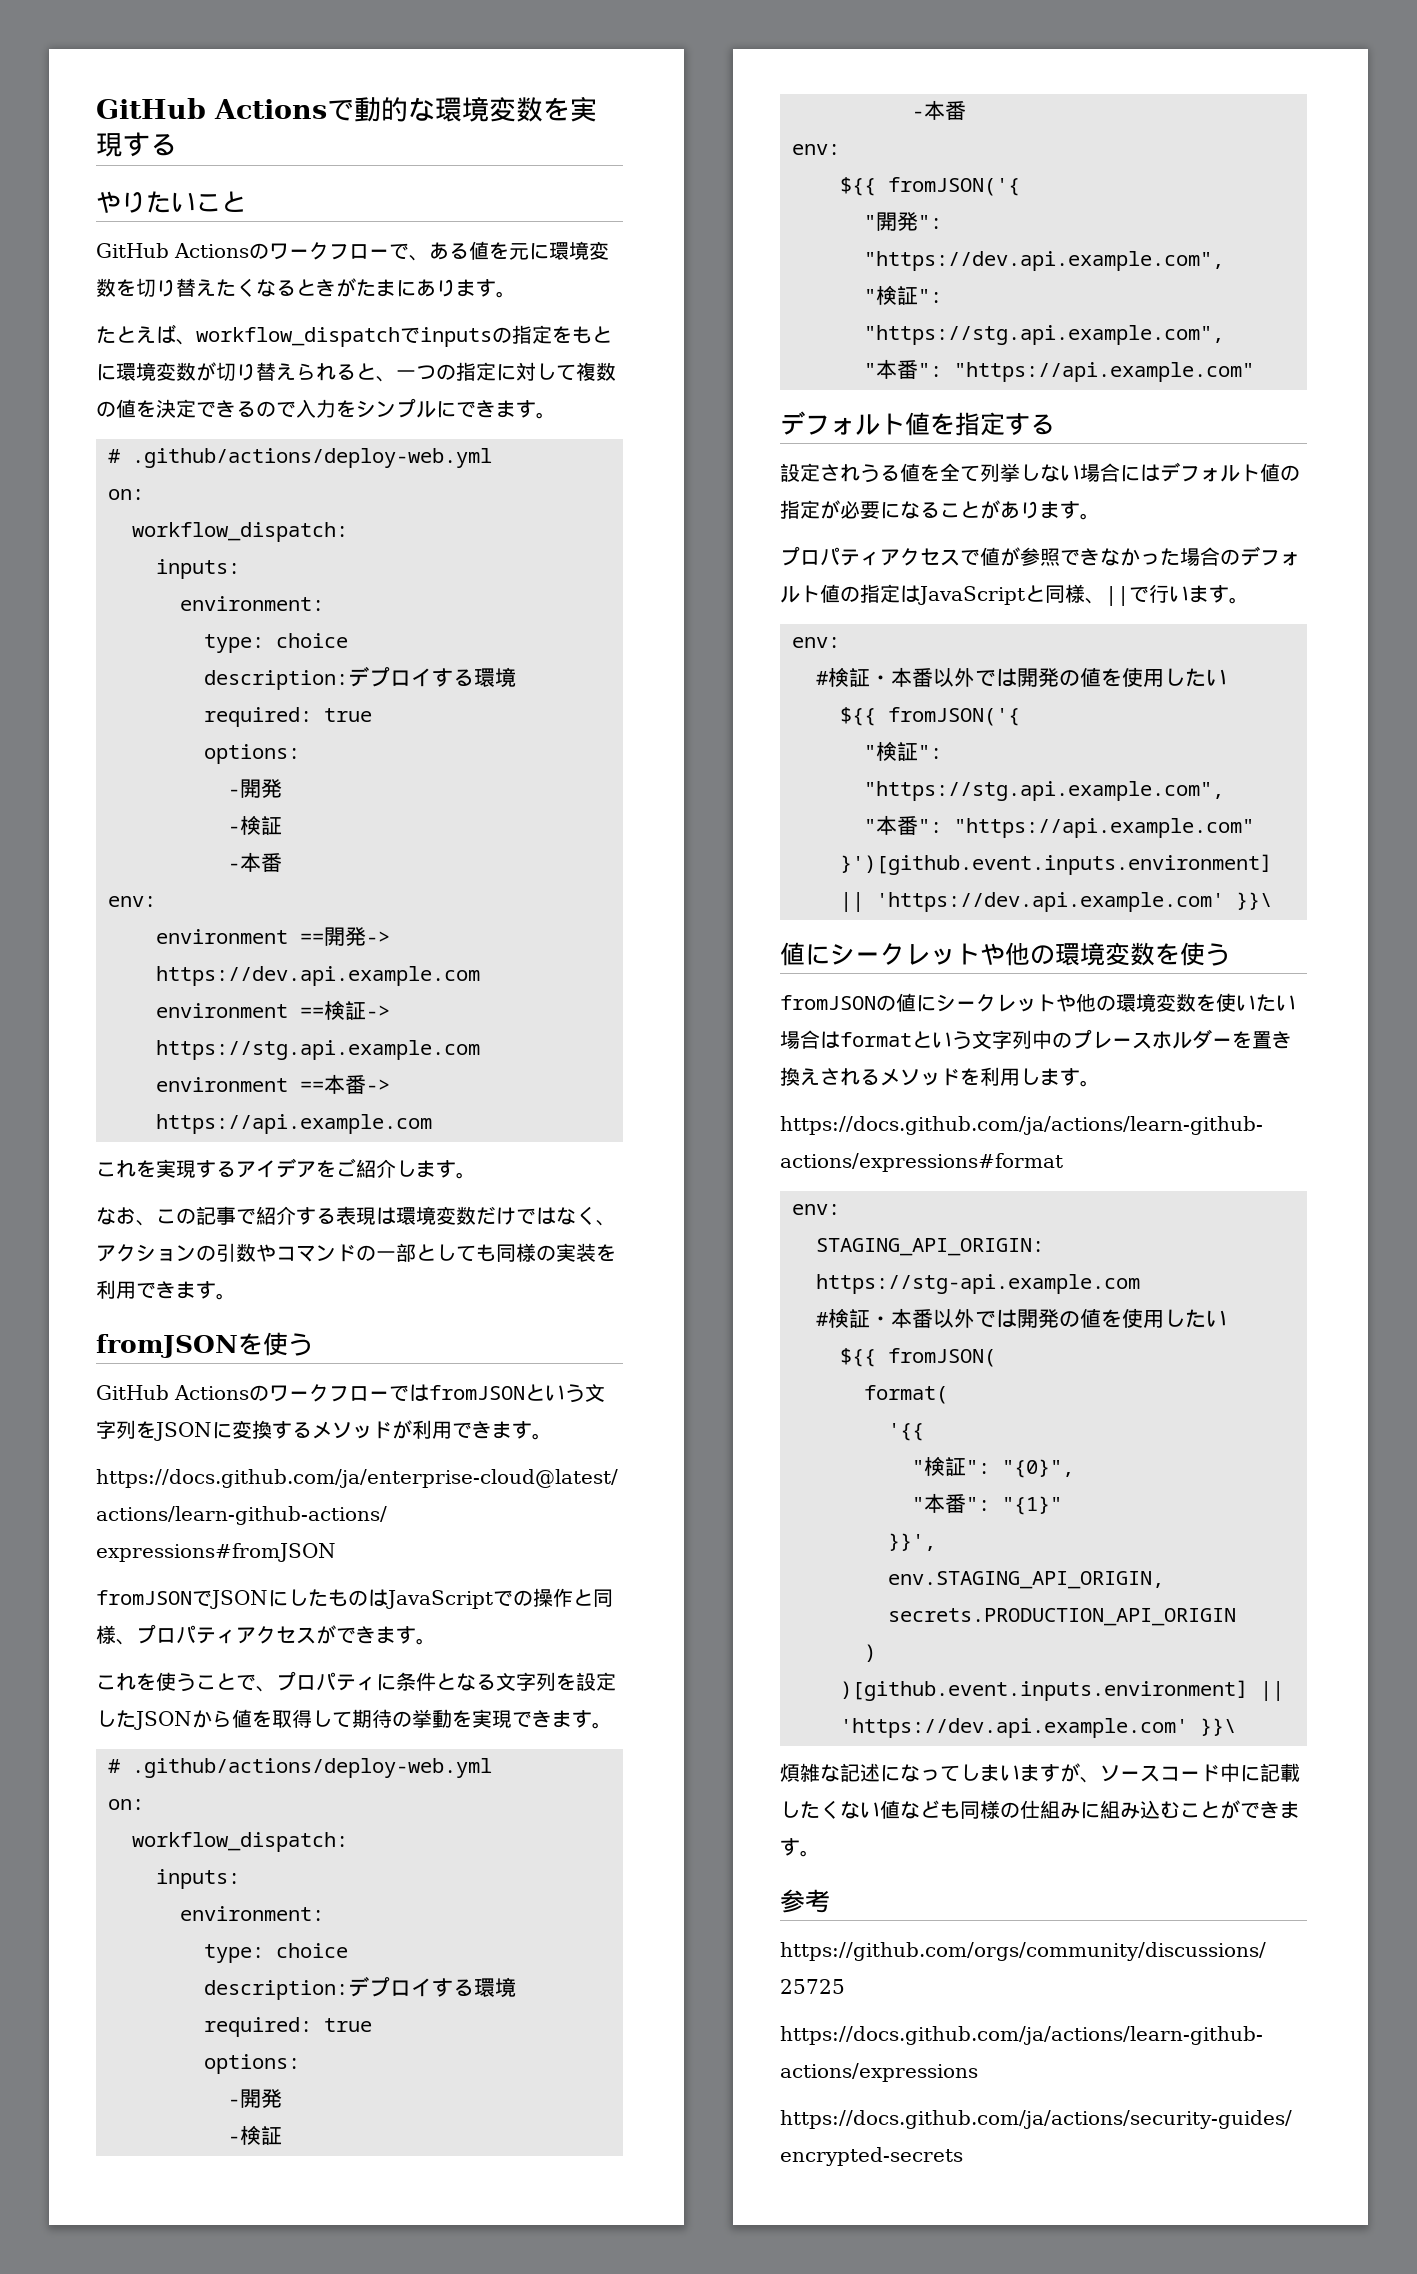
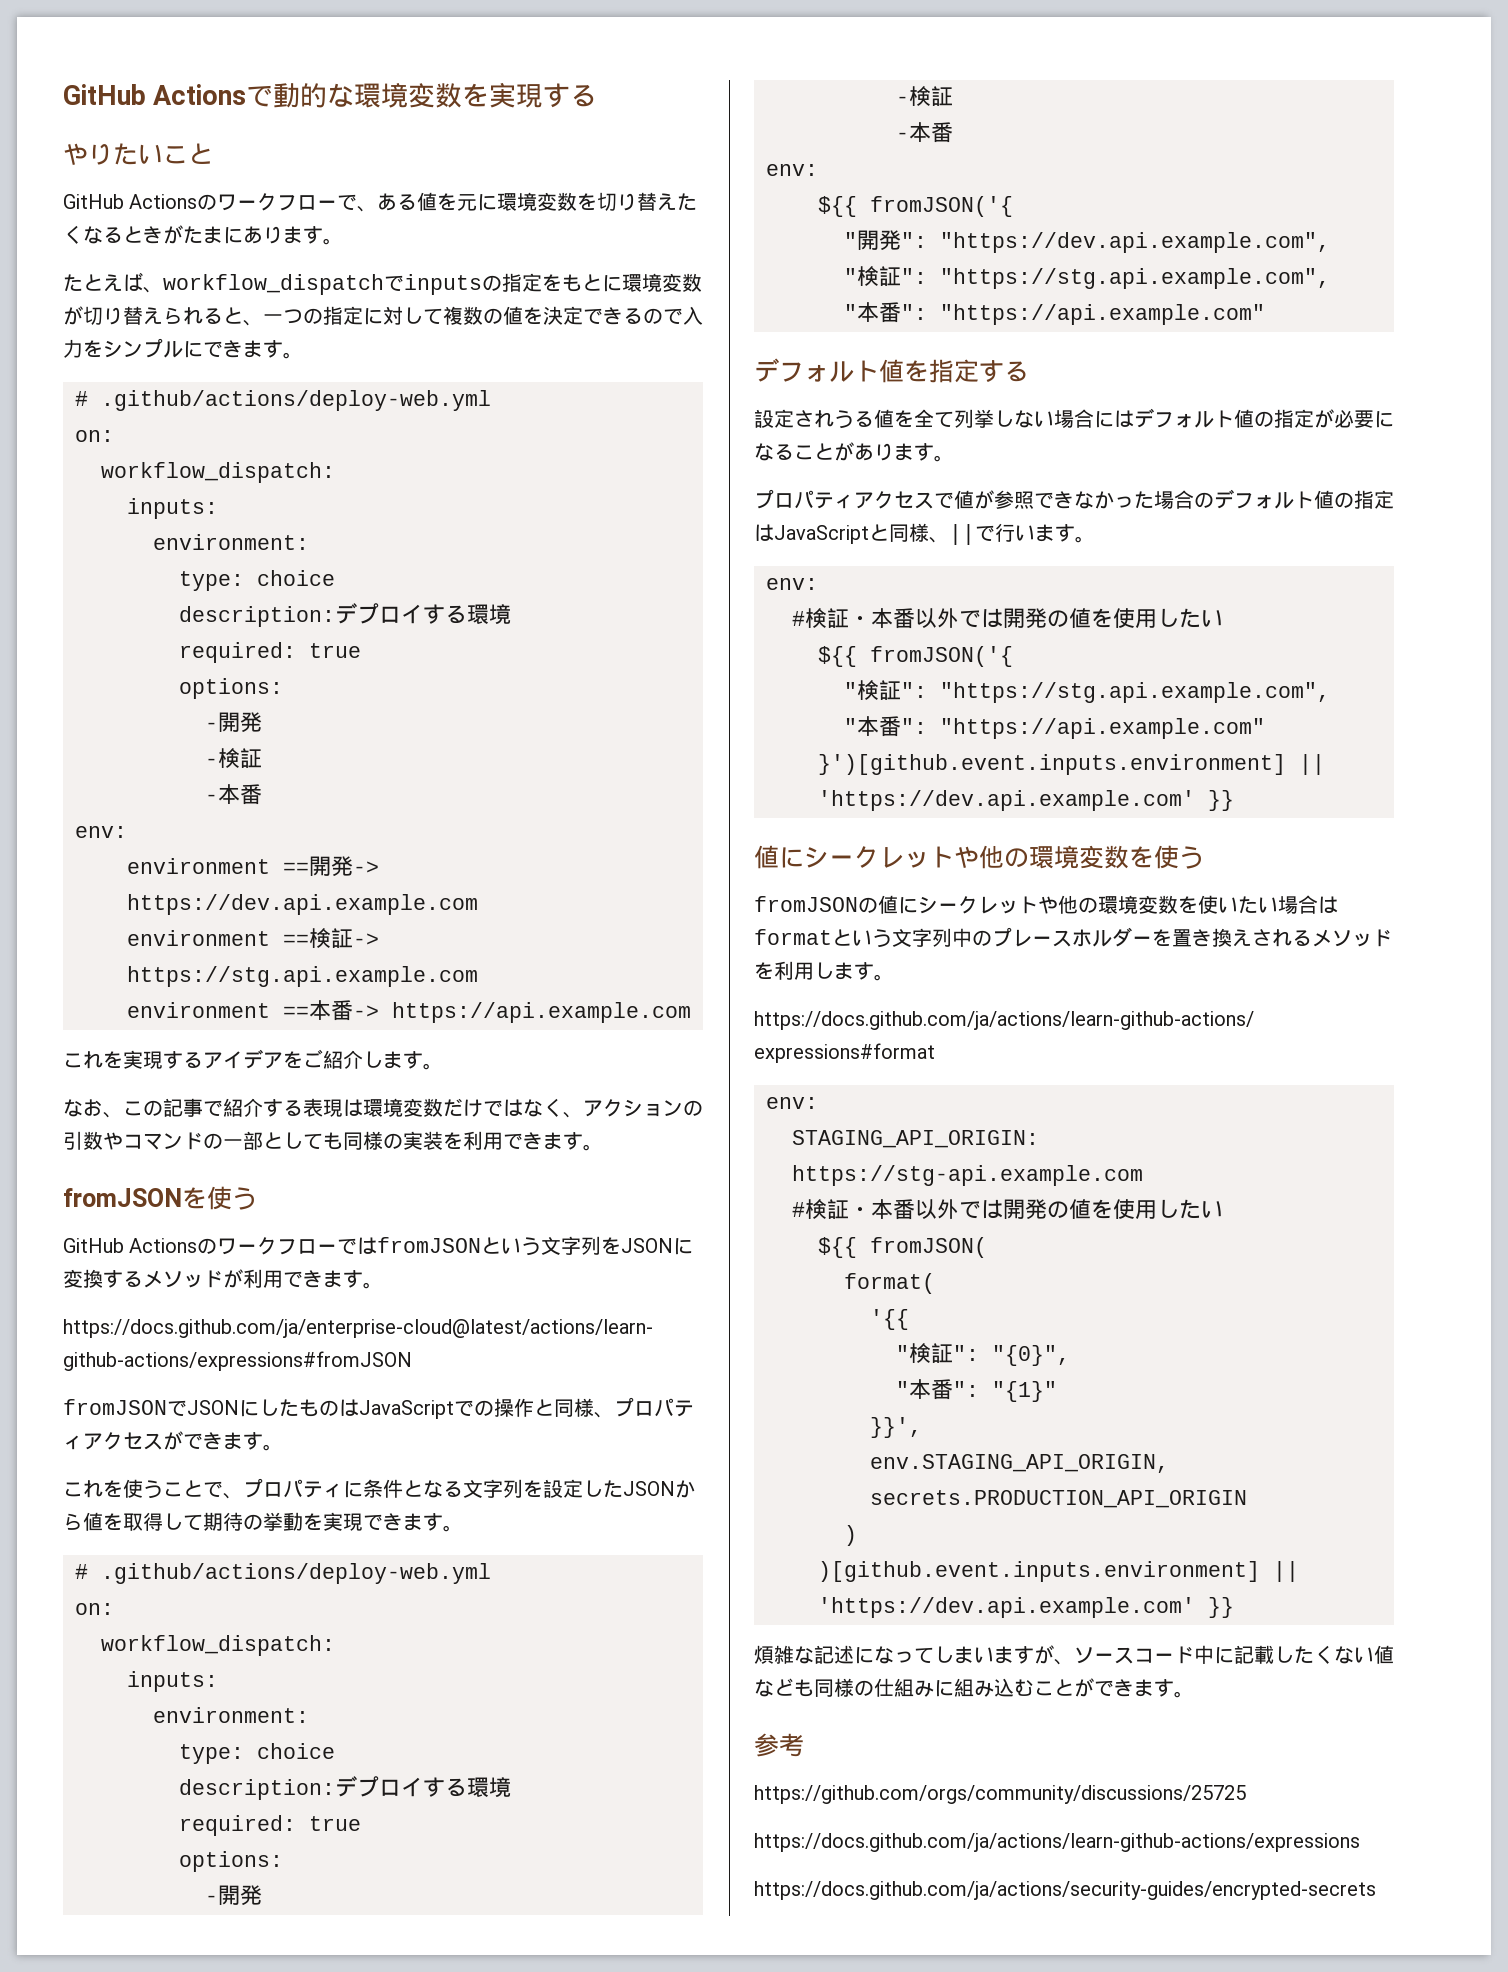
- }')[github.event.inputs.environment] || 'https://dev.api.example.com' }}\
+ }')[github.event.inputs.environment] || 'https://dev.api.example.com' }}
- )[github.event.inputs.environment] || 'https://dev.api.example.com' }}\
+ )[github.event.inputs.environment] || 'https://dev.api.example.com' }}

